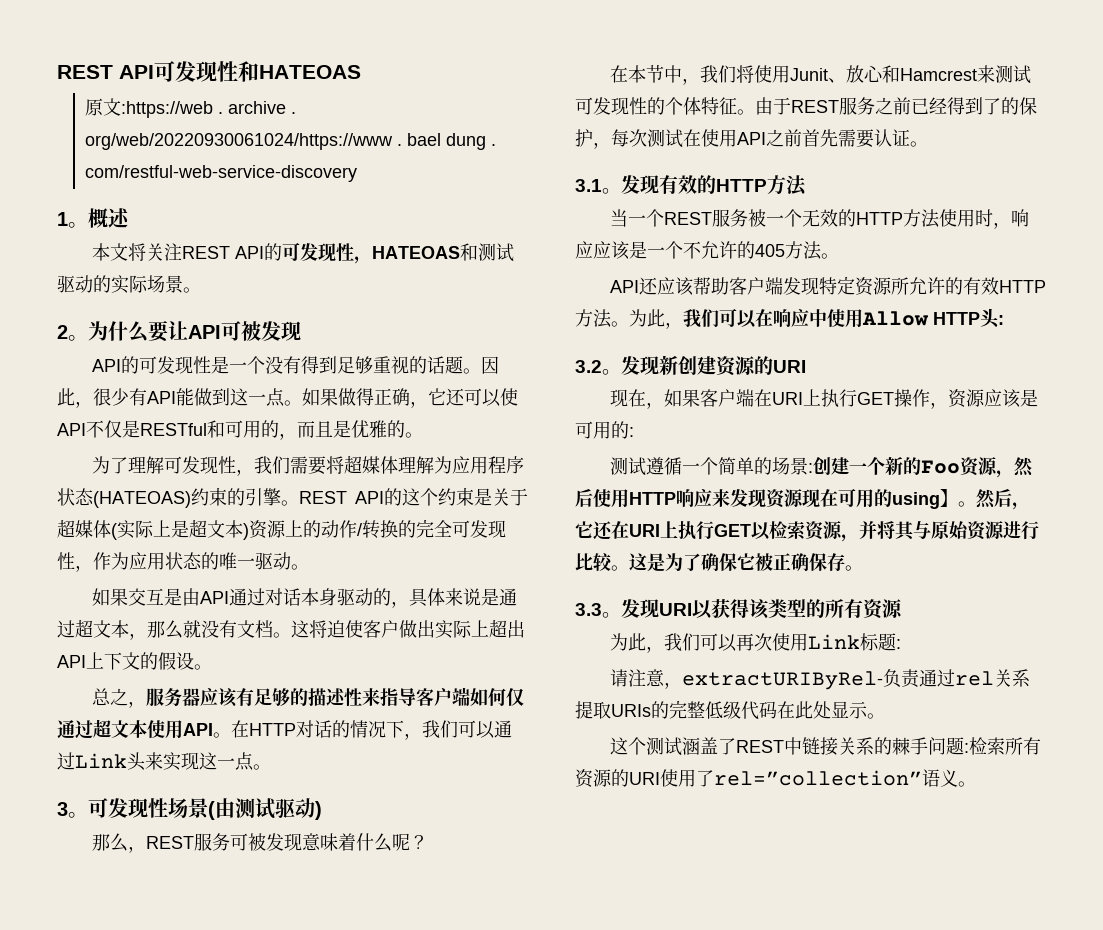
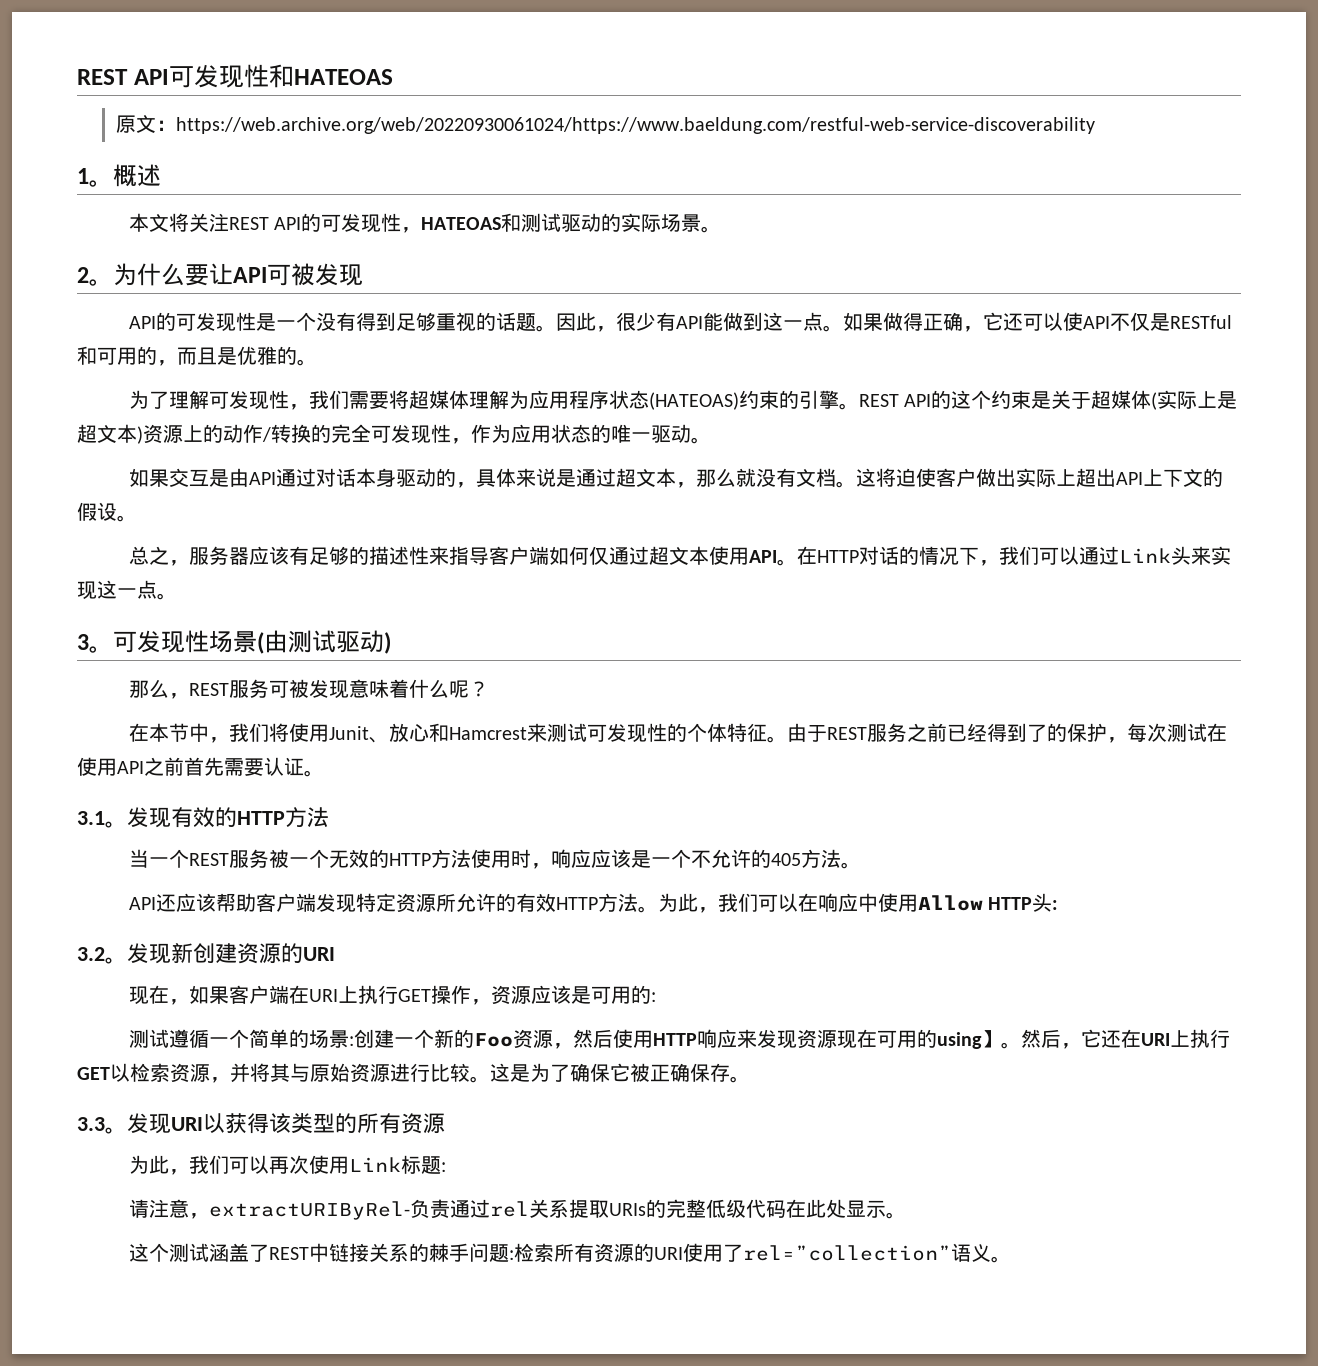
- 原文:https://web . archive . org/web/20220930061024/https://www . bael dung . com/restful-web-service-discovery
+ 原文：https://web.archive.org/web/20220930061024/https://www.baeldung.com/restful-web-service-discoverability

